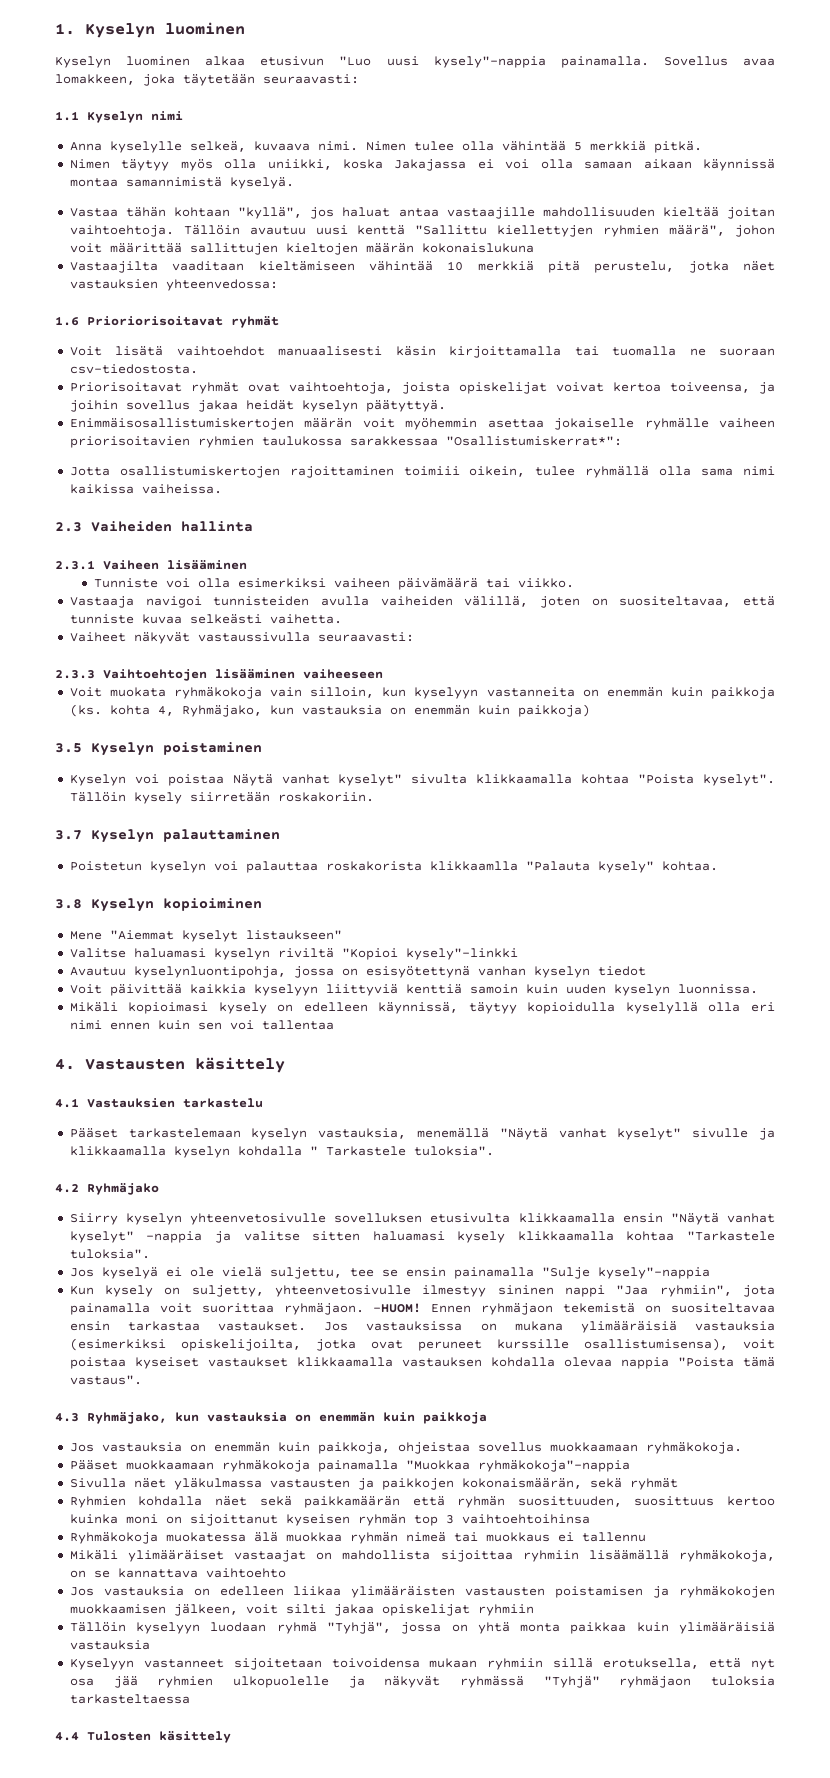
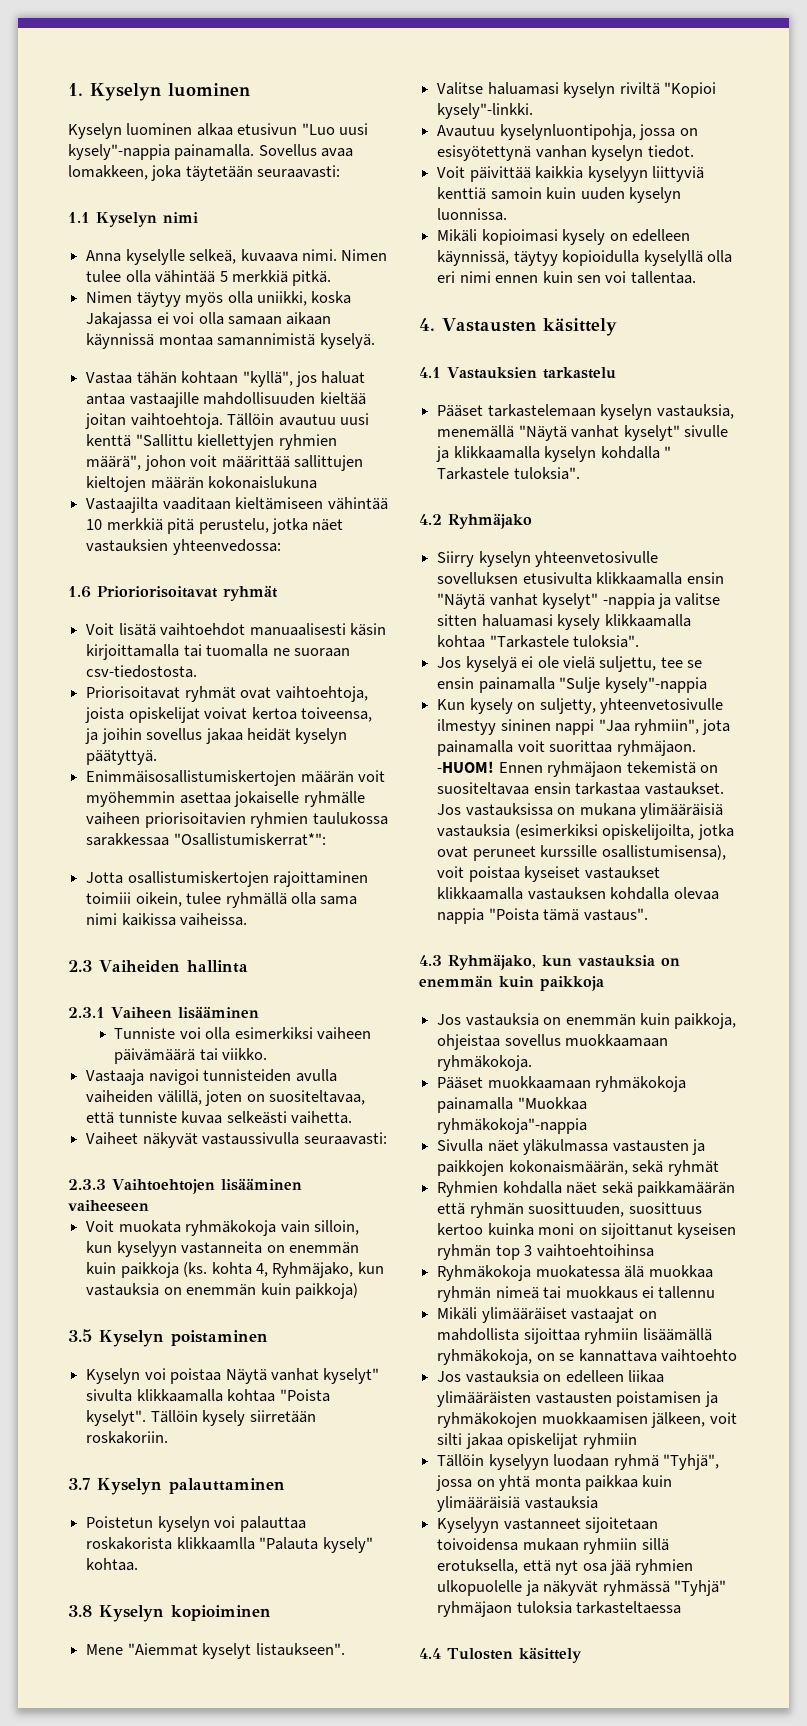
- Mene "Aiemmat kyselyt listaukseen"
+ Mene "Aiemmat kyselyt listaukseen".
- Valitse haluamasi kyselyn riviltä "Kopioi kysely"-linkki
+ Valitse haluamasi kyselyn riviltä "Kopioi kysely"-linkki.
- Avautuu kyselynluontipohja, jossa on esisyötettynä vanhan kyselyn tiedot
+ Avautuu kyselynluontipohja, jossa on esisyötettynä vanhan kyselyn tiedot.
- Mikäli kopioimasi kysely on edelleen käynnissä, täytyy kopioidulla kyselyllä olla eri nimi ennen kuin sen voi tallentaa
+ Mikäli kopioimasi kysely on edelleen käynnissä, täytyy kopioidulla kyselyllä olla eri nimi ennen kuin sen voi tallentaa.

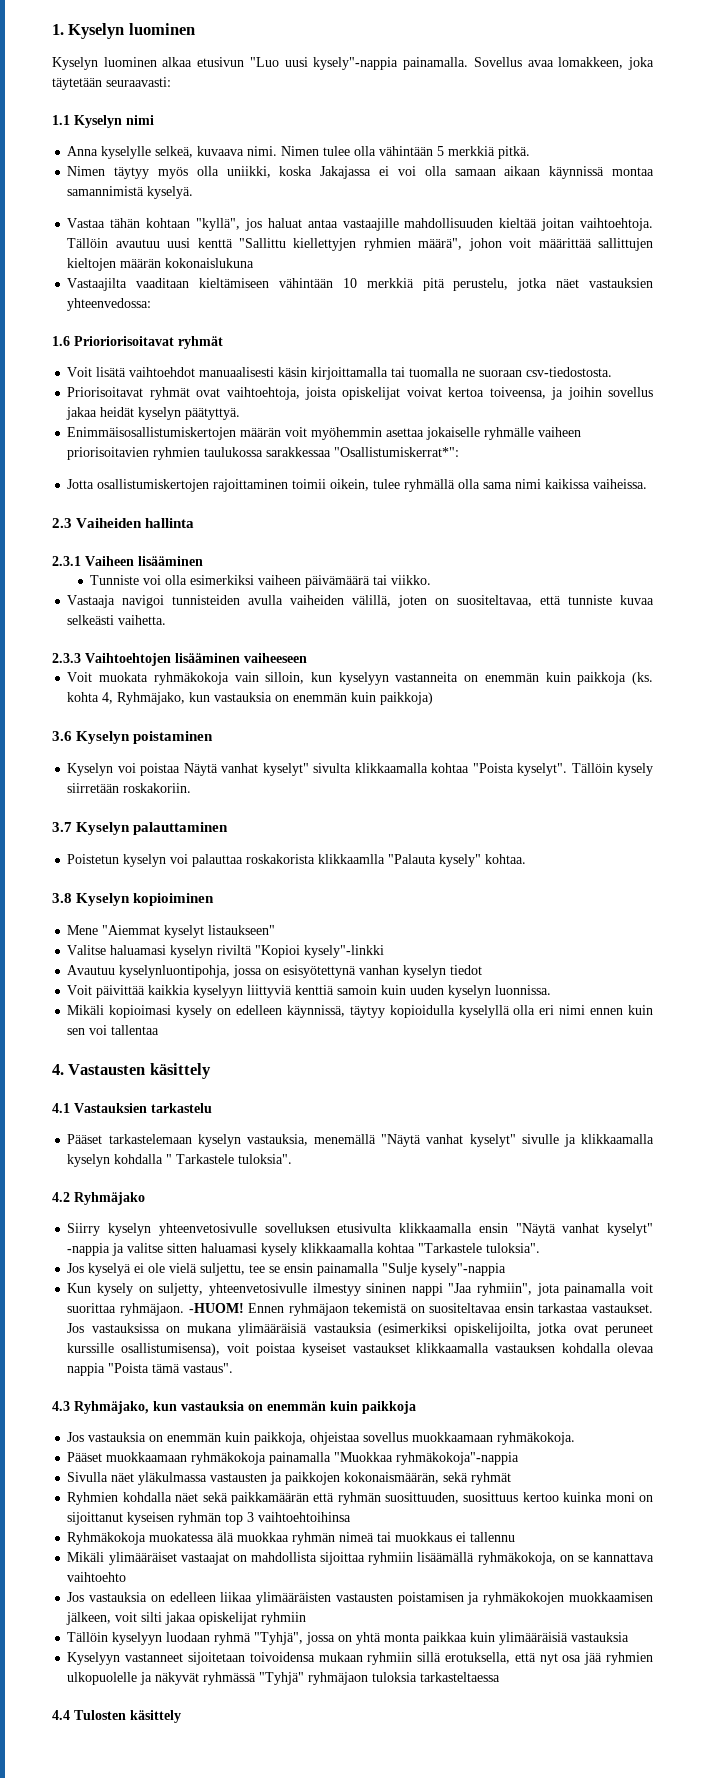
- Nimen tulee olla vähintää 5 merkkiä pitkä.
+ Nimen tulee olla vähintään 5 merkkiä pitkä.
- Vastaajilta vaaditaan kieltämiseen vähintää 10 merkkiä pitä perustelu, jotka näet vastauksien yhteenvedossa:
+ Vastaajilta vaaditaan kieltämiseen vähintään 10 merkkiä pitä perustelu, jotka näet vastauksien yhteenvedossa:
- Jotta osallistumiskertojen rajoittaminen toimiii oikein, tulee ryhmällä olla sama nimi kaikissa vaiheissa.
+ Jotta osallistumiskertojen rajoittaminen toimii oikein, tulee ryhmällä olla sama nimi kaikissa vaiheissa.
- Vaiheet näkyvät vastaussivulla seuraavasti:
- 3.5 Kyselyn poistaminen
+ 3.6 Kyselyn poistaminen
- Mene "Aiemmat kyselyt listaukseen".
+ Mene "Aiemmat kyselyt listaukseen"
- Valitse haluamasi kyselyn riviltä "Kopioi kysely"-linkki.
+ Valitse haluamasi kyselyn riviltä "Kopioi kysely"-linkki
- Avautuu kyselynluontipohja, jossa on esisyötettynä vanhan kyselyn tiedot.
+ Avautuu kyselynluontipohja, jossa on esisyötettynä vanhan kyselyn tiedot
- Mikäli kopioimasi kysely on edelleen käynnissä, täytyy kopioidulla kyselyllä olla eri nimi ennen kuin sen voi tallentaa.
+ Mikäli kopioimasi kysely on edelleen käynnissä, täytyy kopioidulla kyselyllä olla eri nimi ennen kuin sen voi tallentaa

